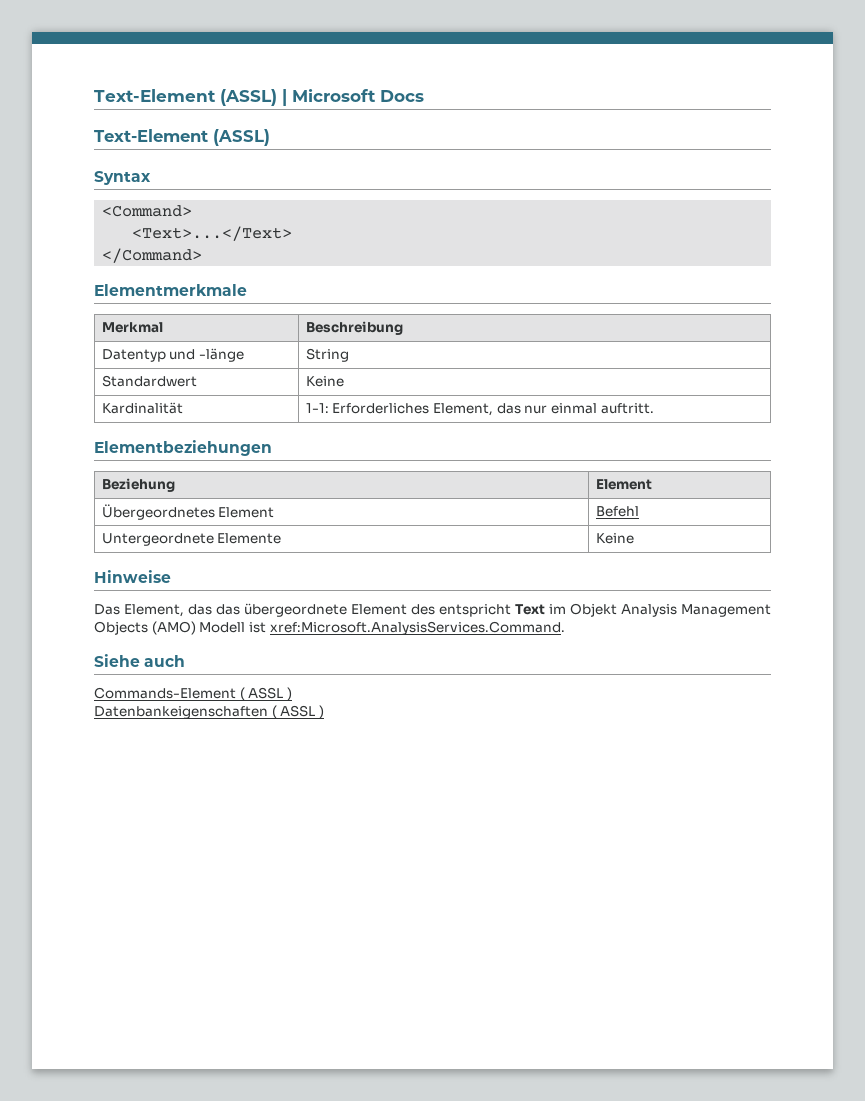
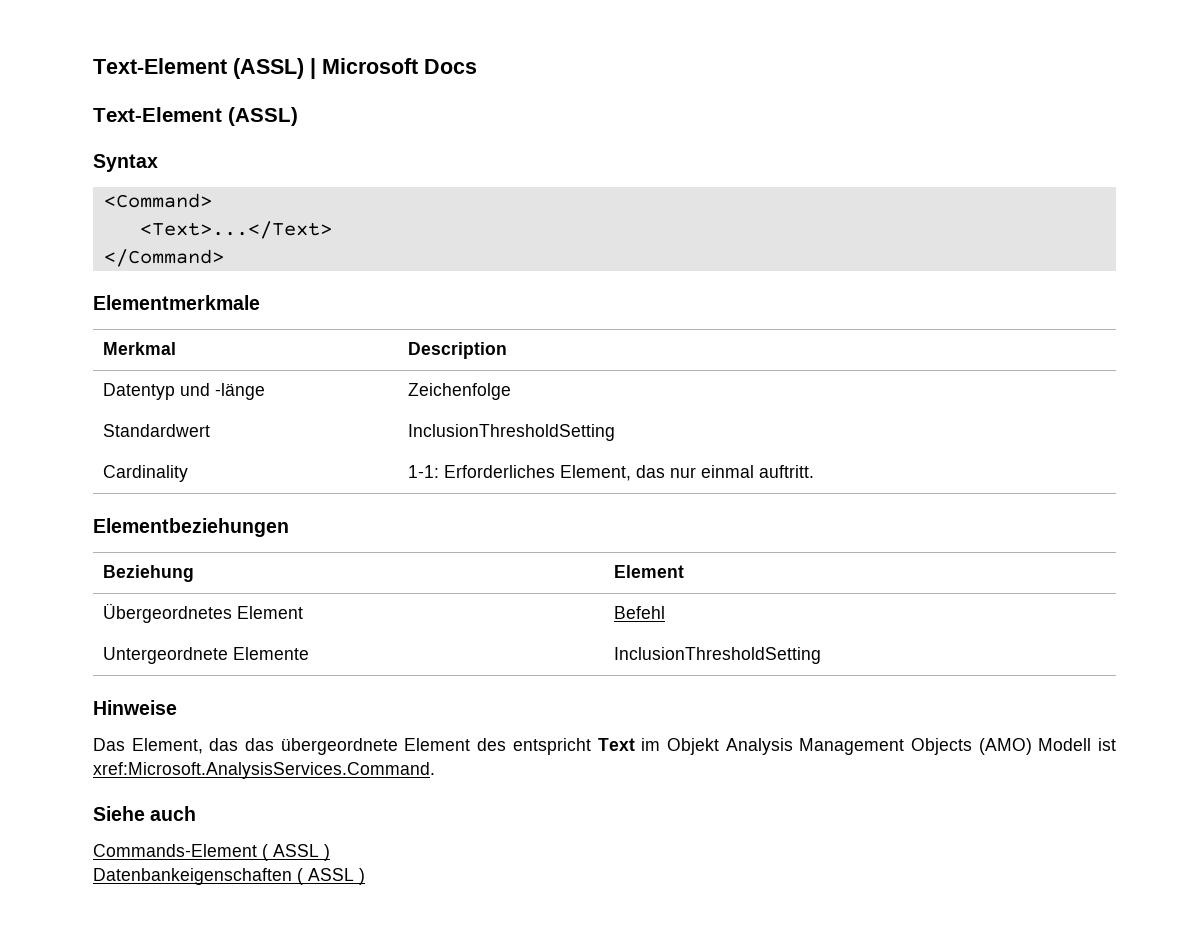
- Merkmal | Beschreibung
+ Merkmal | Description
- Datentyp und -länge | String
+ Datentyp und -länge | Zeichenfolge
- Standardwert | Keine
- Kardinalität | 1-1: Erforderliches Element, das nur einmal auftritt.
+ Standardwert | InclusionThresholdSetting
+ Cardinality | 1-1: Erforderliches Element, das nur einmal auftritt.
- Untergeordnete Elemente | Keine
+ Untergeordnete Elemente | InclusionThresholdSetting

